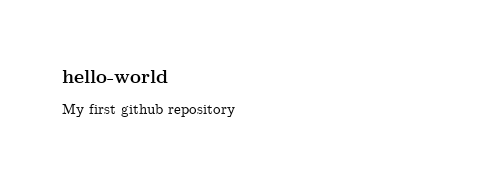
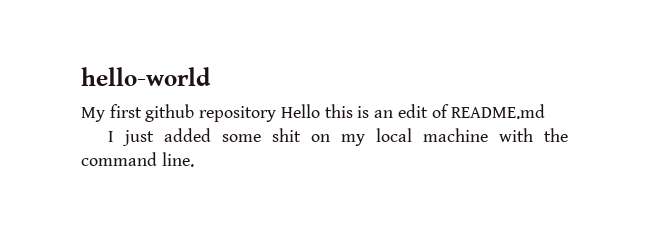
- My first github repository
+ My first github repository Hello this is an edit of README.md
+ I just added some shit on my local machine with the command line.

